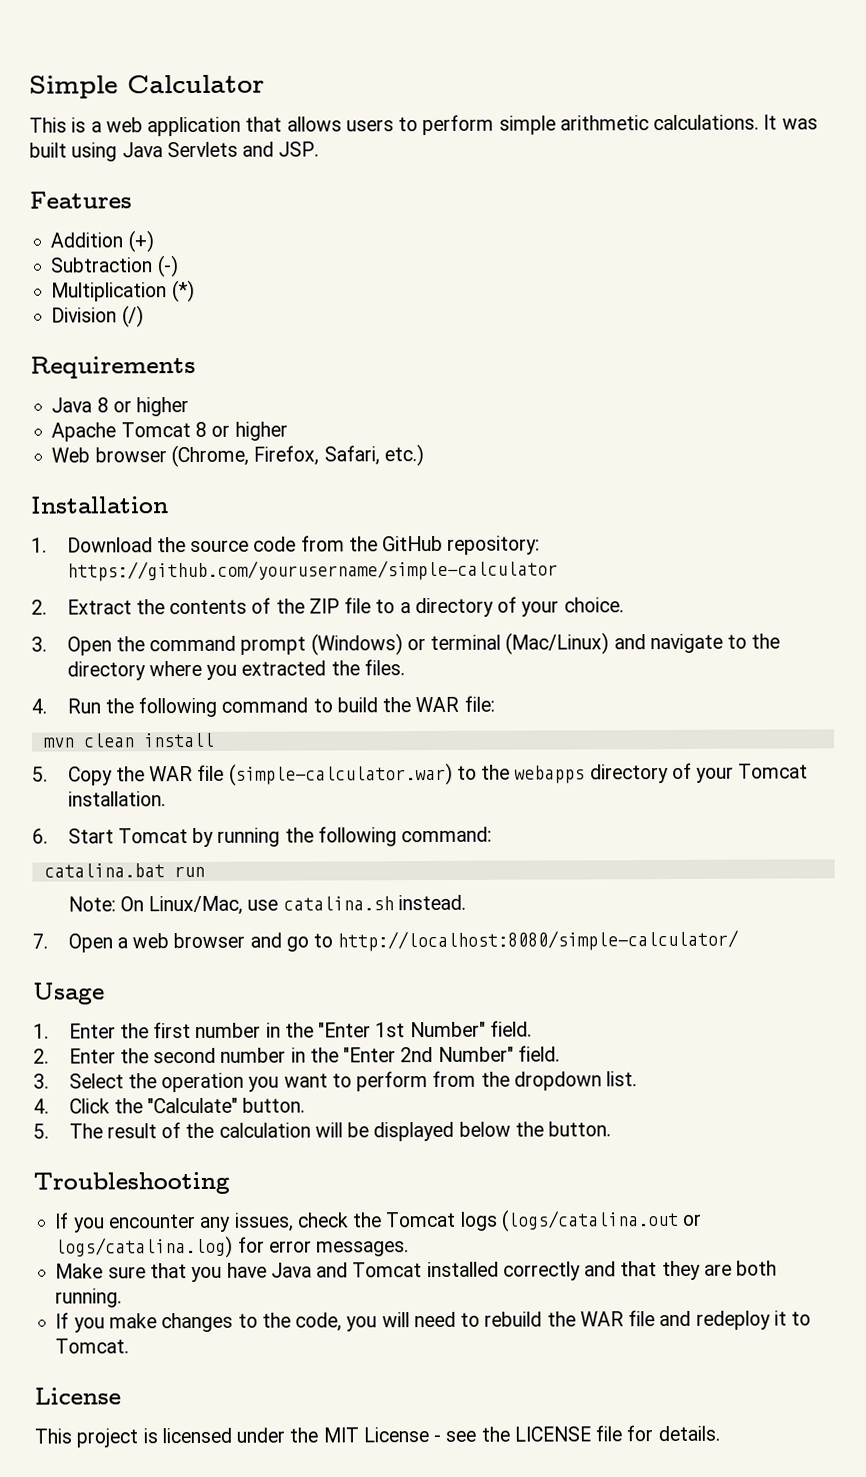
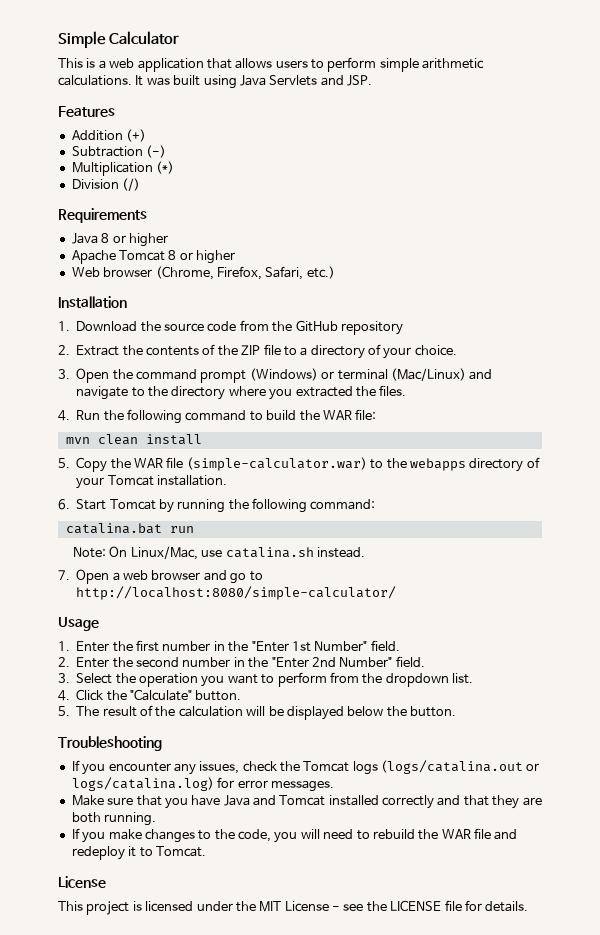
- 1. Download the source code from the GitHub repository: https://github.com/yourusername/simple-calculator
+ 1. Download the source code from the GitHub repository

